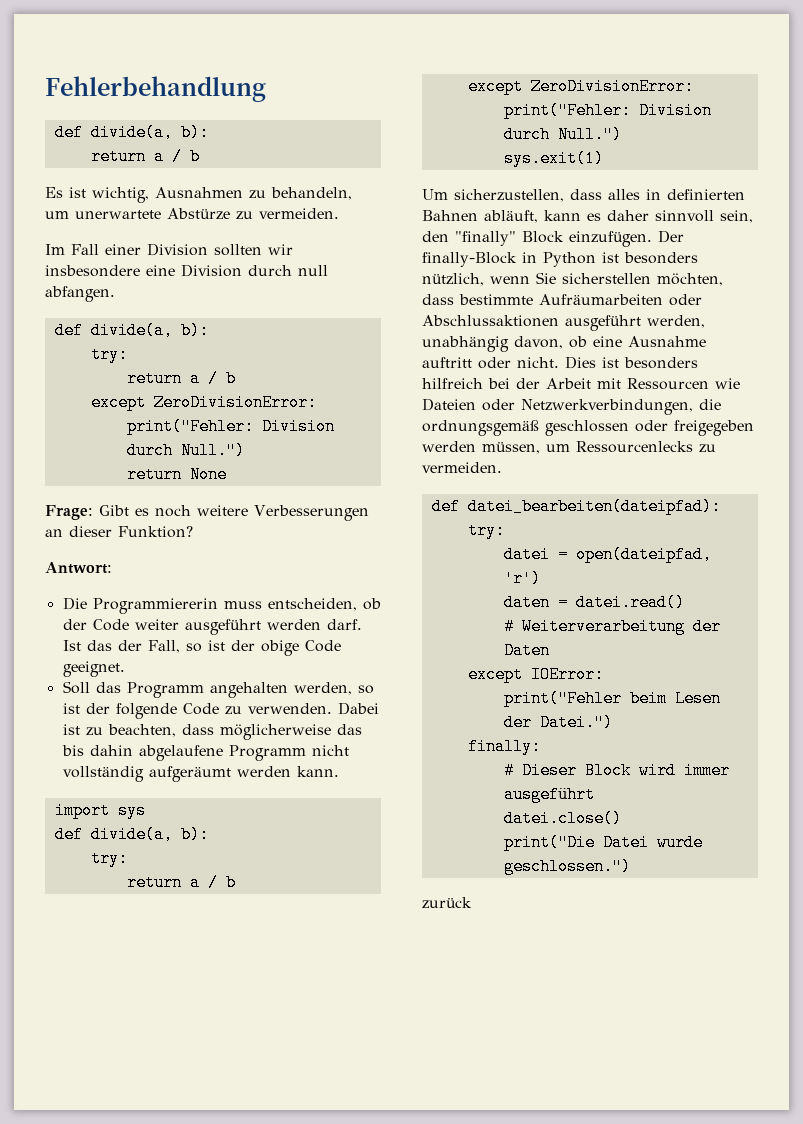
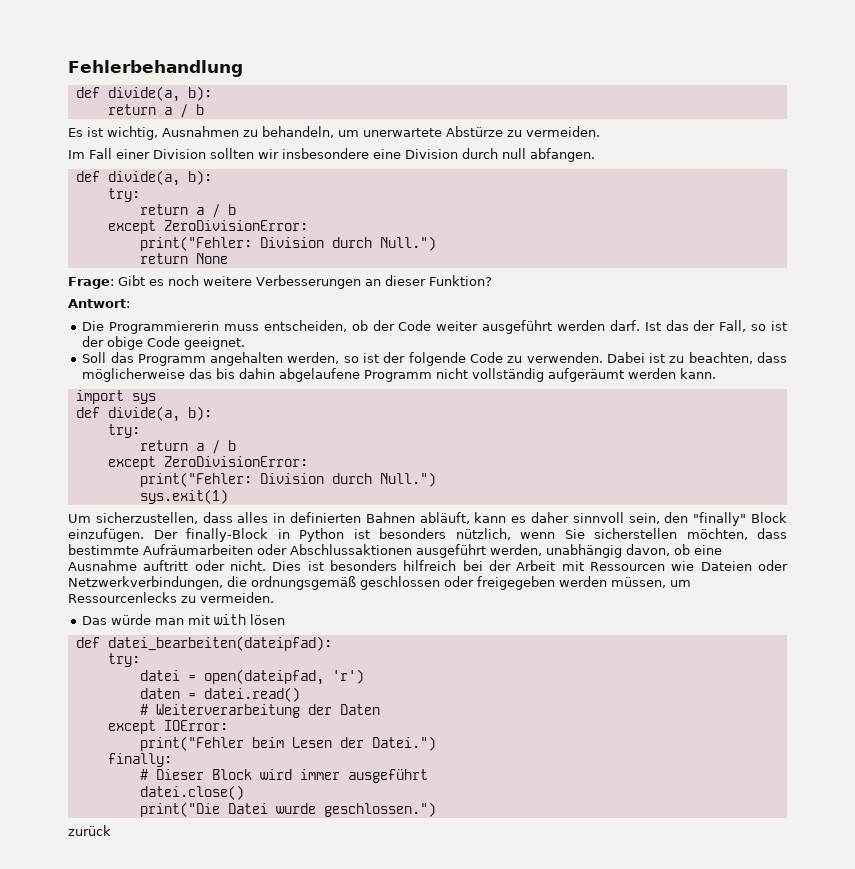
+ Das würde man mit with lösen

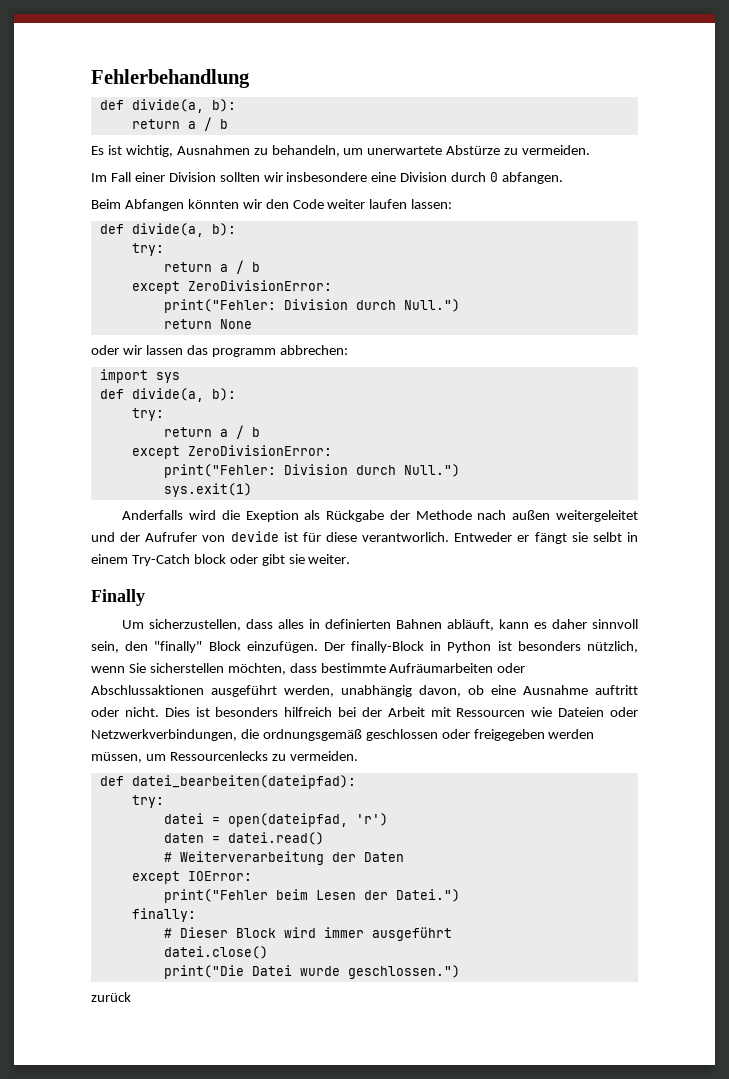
- Im Fall einer Division sollten wir insbesondere eine Division durch null abfangen.
+ Im Fall einer Division sollten wir insbesondere eine Division durch 0 abfangen.
+ Beim Abfangen könnten wir den Code weiter laufen lassen:
- Frage: Gibt es noch weitere Verbesserungen an dieser Funktion?
- Antwort:
- Die Programmiererin muss entscheiden, ob der Code weiter ausgeführt werden darf. Ist das der Fall, so ist der obige Code geeignet.
- Soll das Programm angehalten werden, so ist der folgende Code zu verwenden. Dabei ist zu beachten, dass möglicherweise das bis dahin abgelaufene Programm nicht vollständig aufgeräumt werden kann.
+ oder wir lassen das programm abbrechen:
+ Anderfalls wird die Exeption als Rückgabe der Methode nach außen weitergeleitet und der Aufrufer von devide ist für diese verantworlich. Entweder er fängt sie selbt in einem Try-Catch block oder gibt sie weiter.
+ Finally
- Das würde man mit with lösen

